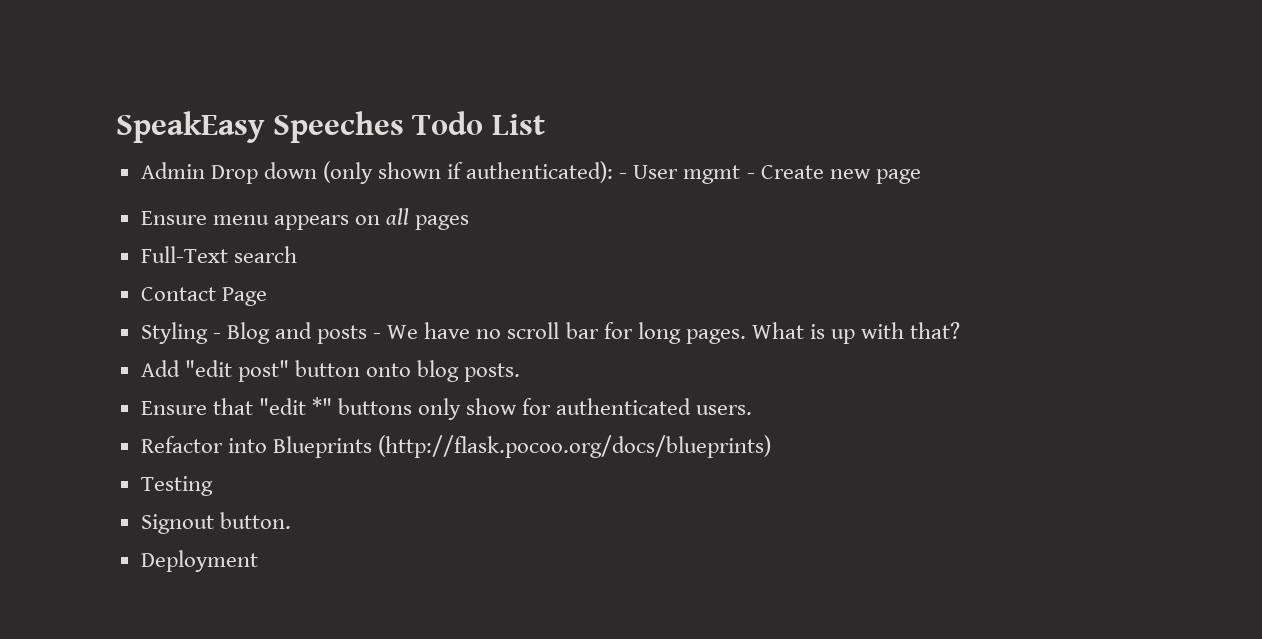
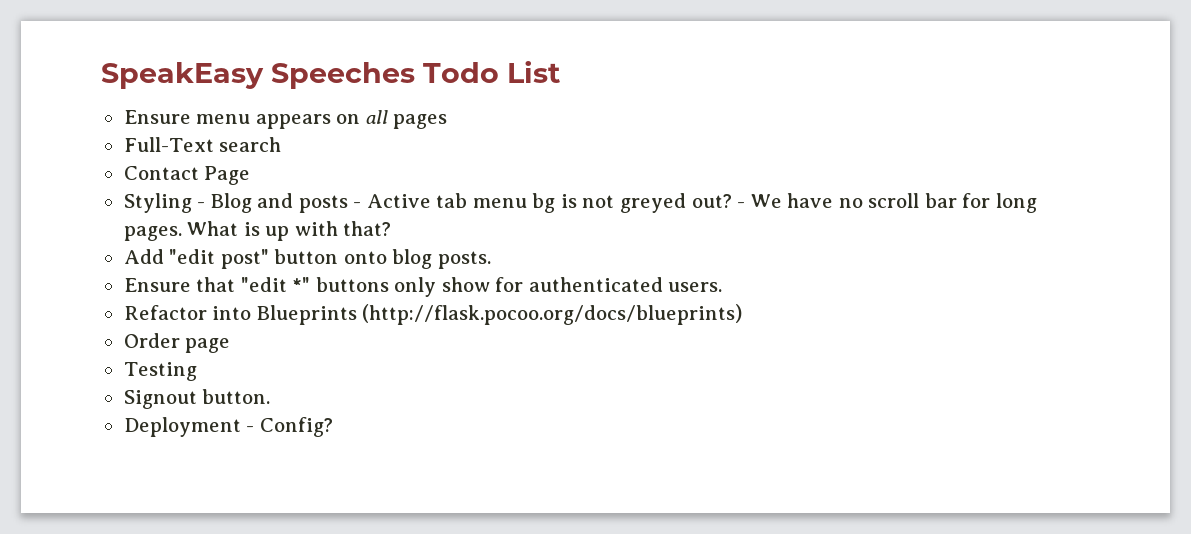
- Admin Drop down (only shown if authenticated): - User mgmt - Create new page
- Styling - Blog and posts - We have no scroll bar for long pages.
+ Styling - Blog and posts - Active tab menu bg is not greyed out? - We have no scroll bar for long pages.
+ Order page
- Deployment
+ Deployment - Config?

